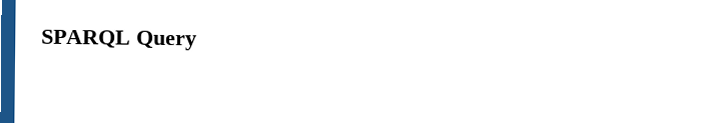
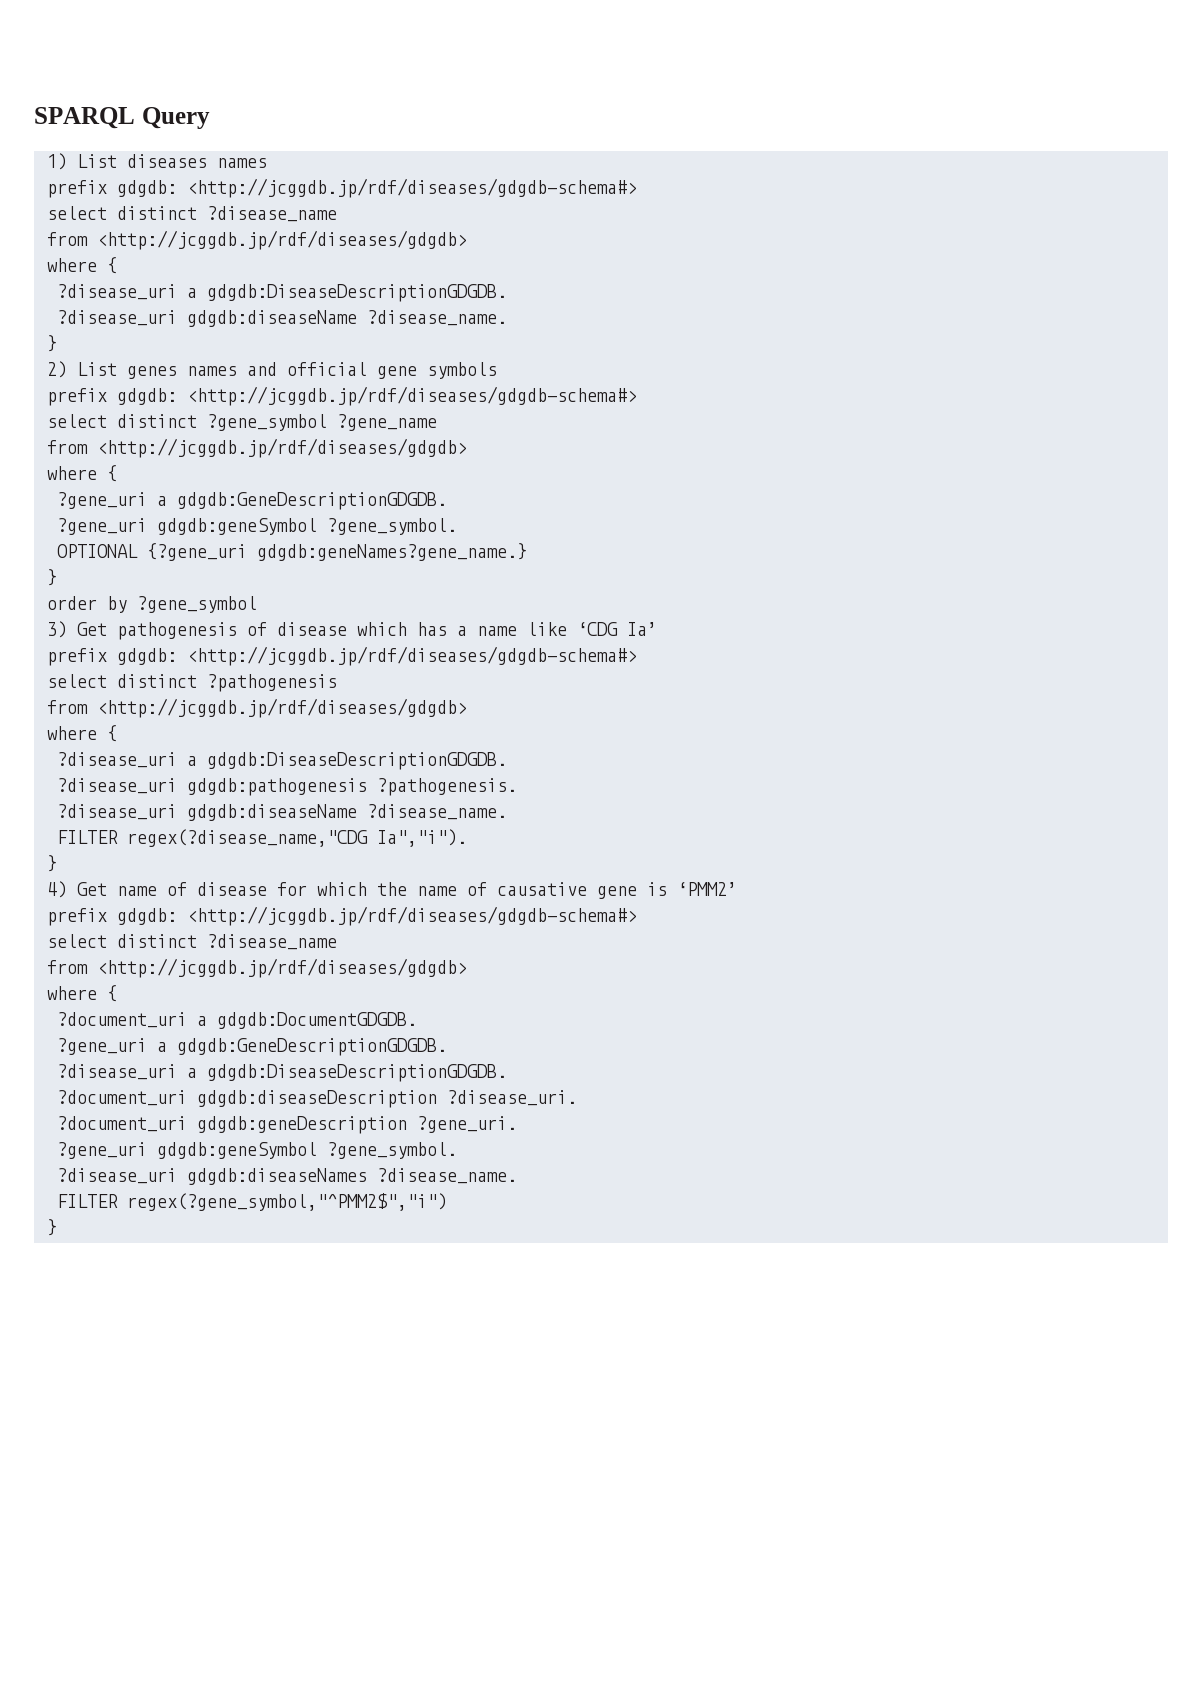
+ 1) List diseases names
+ prefix gdgdb: <http://jcggdb.jp/rdf/diseases/gdgdb-schema#>
+ select distinct ?disease_name
+ from <http://jcggdb.jp/rdf/diseases/gdgdb>
+ where {
+ ?disease_uri a gdgdb:DiseaseDescriptionGDGDB.
+ ?disease_uri gdgdb:diseaseName ?disease_name.
+ }
+ 2) List genes names and official gene symbols
+ prefix gdgdb: <http://jcggdb.jp/rdf/diseases/gdgdb-schema#>
+ select distinct ?gene_symbol ?gene_name
+ from <http://jcggdb.jp/rdf/diseases/gdgdb>
+ where {
+ ?gene_uri a gdgdb:GeneDescriptionGDGDB.
+ ?gene_uri gdgdb:geneSymbol ?gene_symbol.
+ OPTIONAL {?gene_uri gdgdb:geneNames?gene_name.}
+ }
+ order by ?gene_symbol
+ 3) Get pathogenesis of disease which has a name like ‘CDG Ia’
+ prefix gdgdb: <http://jcggdb.jp/rdf/diseases/gdgdb-schema#>
+ select distinct ?pathogenesis
+ from <http://jcggdb.jp/rdf/diseases/gdgdb>
+ where {
+ ?disease_uri a gdgdb:DiseaseDescriptionGDGDB.
+ ?disease_uri gdgdb:pathogenesis ?pathogenesis.
+ ?disease_uri gdgdb:diseaseName ?disease_name.
+ FILTER regex(?disease_name,"CDG Ia","i").
+ }
+ 4) Get name of disease for which the name of causative gene is ‘PMM2’
+ prefix gdgdb: <http://jcggdb.jp/rdf/diseases/gdgdb-schema#>
+ select distinct ?disease_name
+ from <http://jcggdb.jp/rdf/diseases/gdgdb>
+ where {
+ ?document_uri a gdgdb:DocumentGDGDB.
+ ?gene_uri a gdgdb:GeneDescriptionGDGDB.
+ ?disease_uri a gdgdb:DiseaseDescriptionGDGDB.
+ ?document_uri gdgdb:diseaseDescription ?disease_uri.
+ ?document_uri gdgdb:geneDescription ?gene_uri.
+ ?gene_uri gdgdb:geneSymbol ?gene_symbol.
+ ?disease_uri gdgdb:diseaseNames ?disease_name.
+ FILTER regex(?gene_symbol,"^PMM2$","i")
+ }

